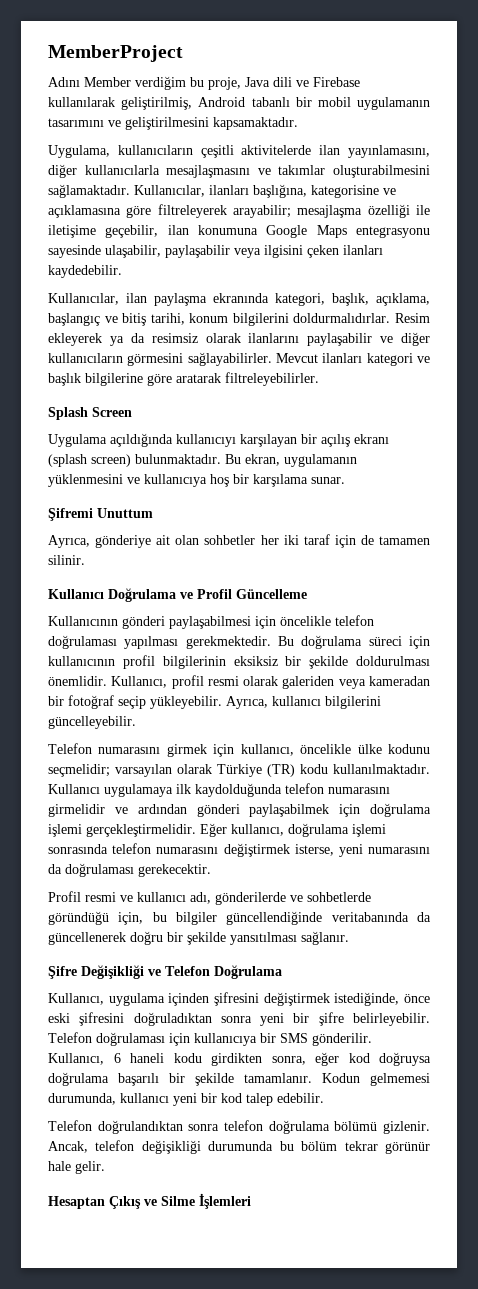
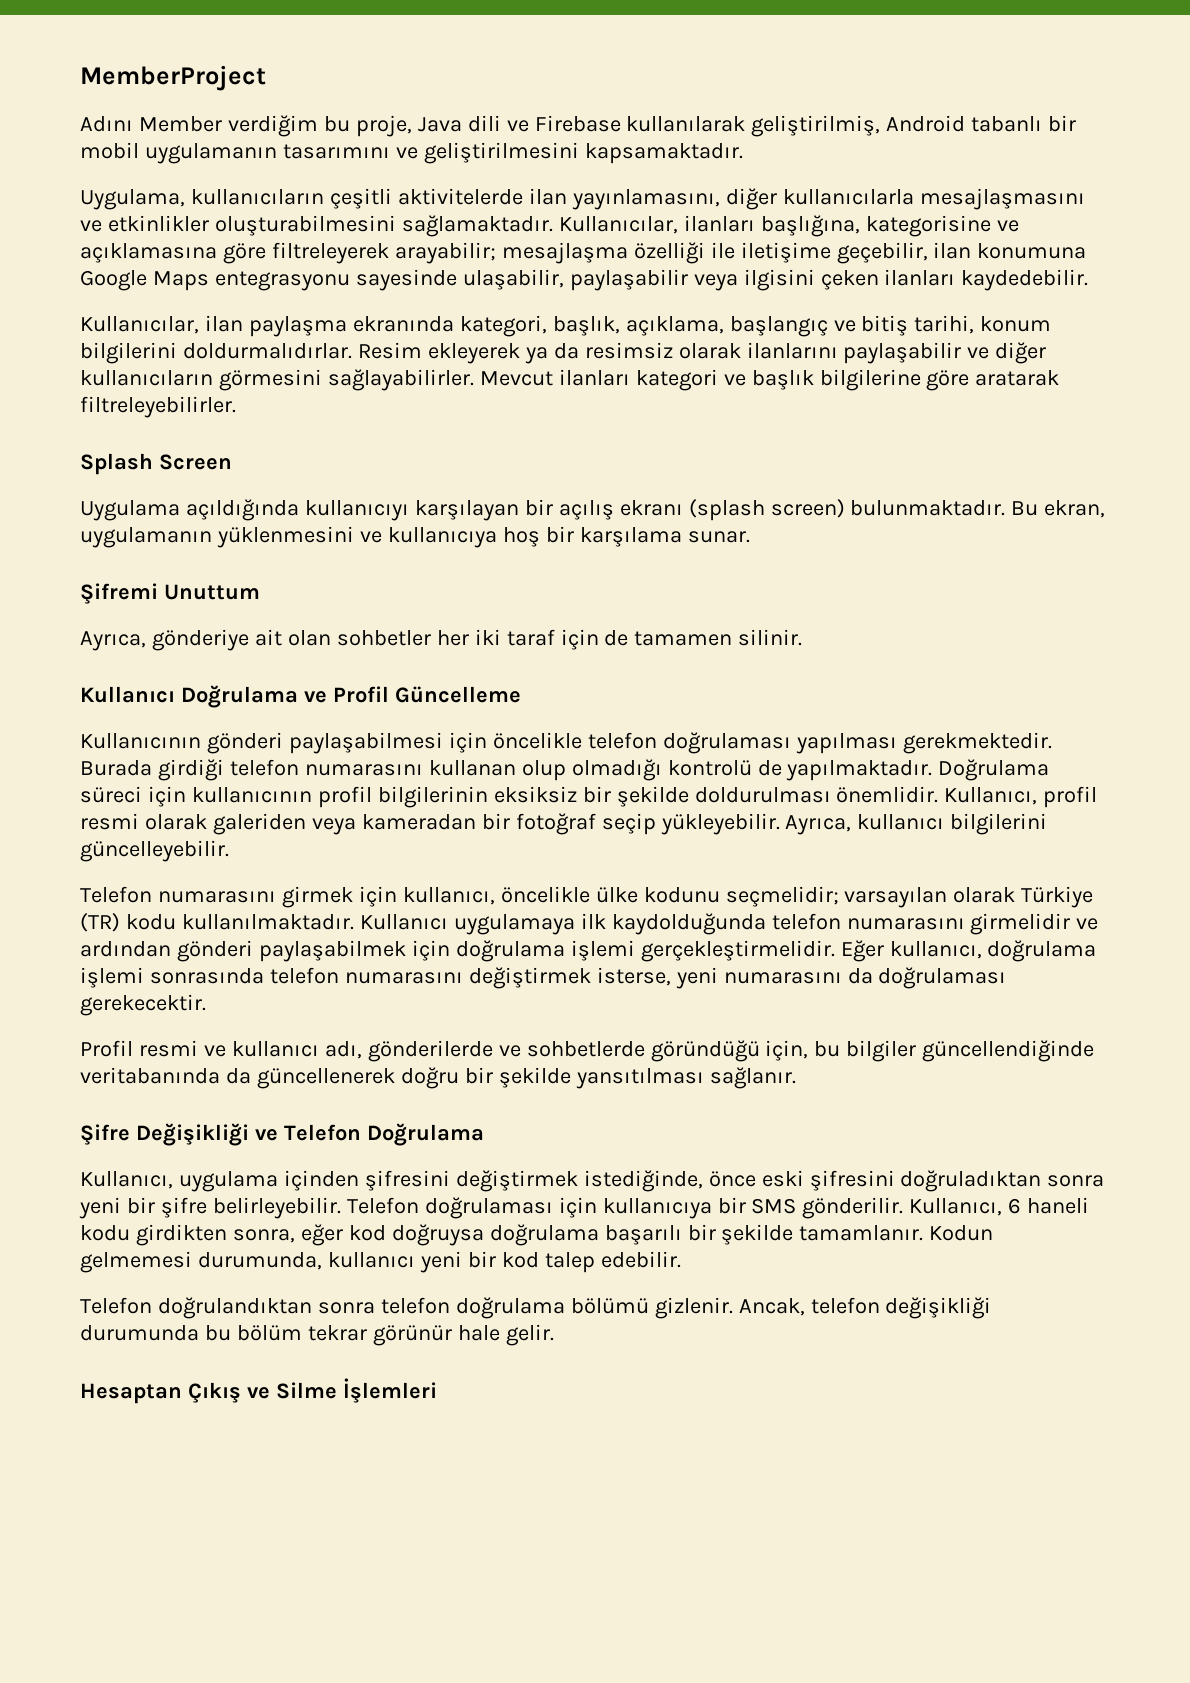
- Uygulama, kullanıcıların çeşitli aktivitelerde ilan yayınlamasını, diğer kullanıcılarla mesajlaşmasını ve takımlar oluşturabilmesini sağlamaktadır.
+ Uygulama, kullanıcıların çeşitli aktivitelerde ilan yayınlamasını, diğer kullanıcılarla mesajlaşmasını ve etkinlikler oluşturabilmesini sağlamaktadır.
- Bu doğrulama süreci için kullanıcının profil bilgilerinin eksiksiz bir şekilde doldurulması önemlidir.
+ Burada girdiği telefon numarasını kullanan olup olmadığı kontrolü de yapılmaktadır. Doğrulama süreci için kullanıcının profil bilgilerinin eksiksiz bir şekilde doldurulması önemlidir.

